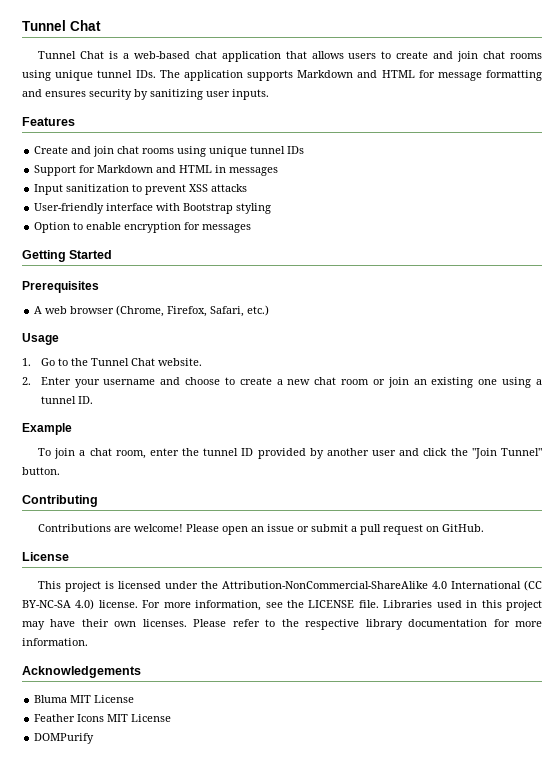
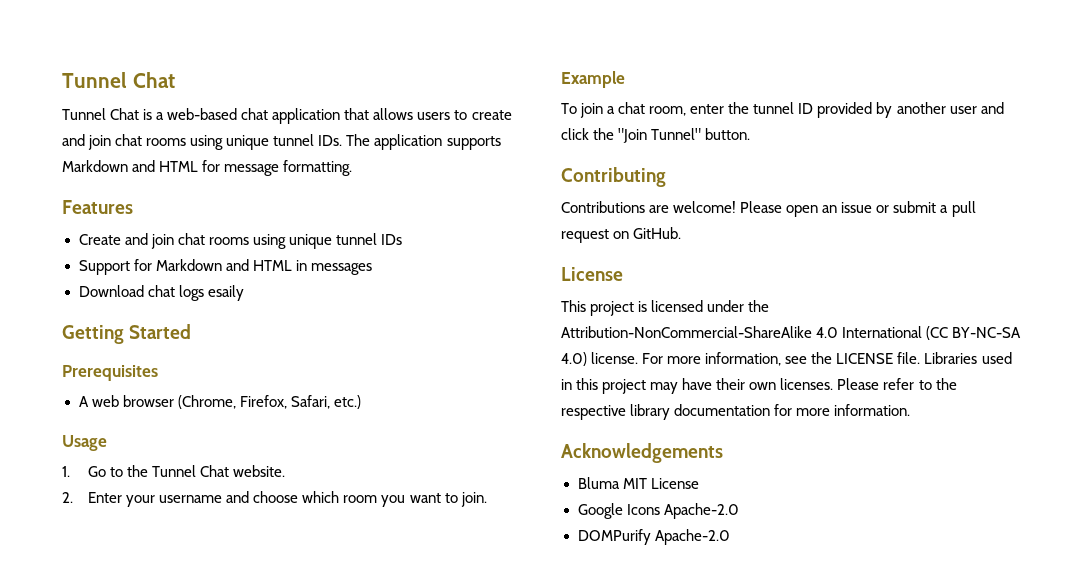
- Tunnel Chat is a web-based chat application that allows users to create and join chat rooms using unique tunnel IDs. The application supports Markdown and HTML for message formatting and ensures security by sanitizing user inputs.
+ Tunnel Chat is a web-based chat application that allows users to create and join chat rooms using unique tunnel IDs. The application supports Markdown and HTML for message formatting.
- Input sanitization to prevent XSS attacks
- User-friendly interface with Bootstrap styling
- Option to enable encryption for messages
+ Download chat logs esaily
- 2. Enter your username and choose to create a new chat room or join an existing one using a tunnel ID.
+ 2. Enter your username and choose which room you want to join.
- Feather Icons MIT License
+ Google Icons Apache-2.0
- DOMPurify
+ DOMPurify Apache-2.0

